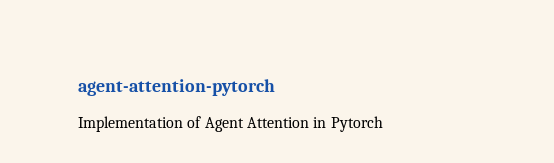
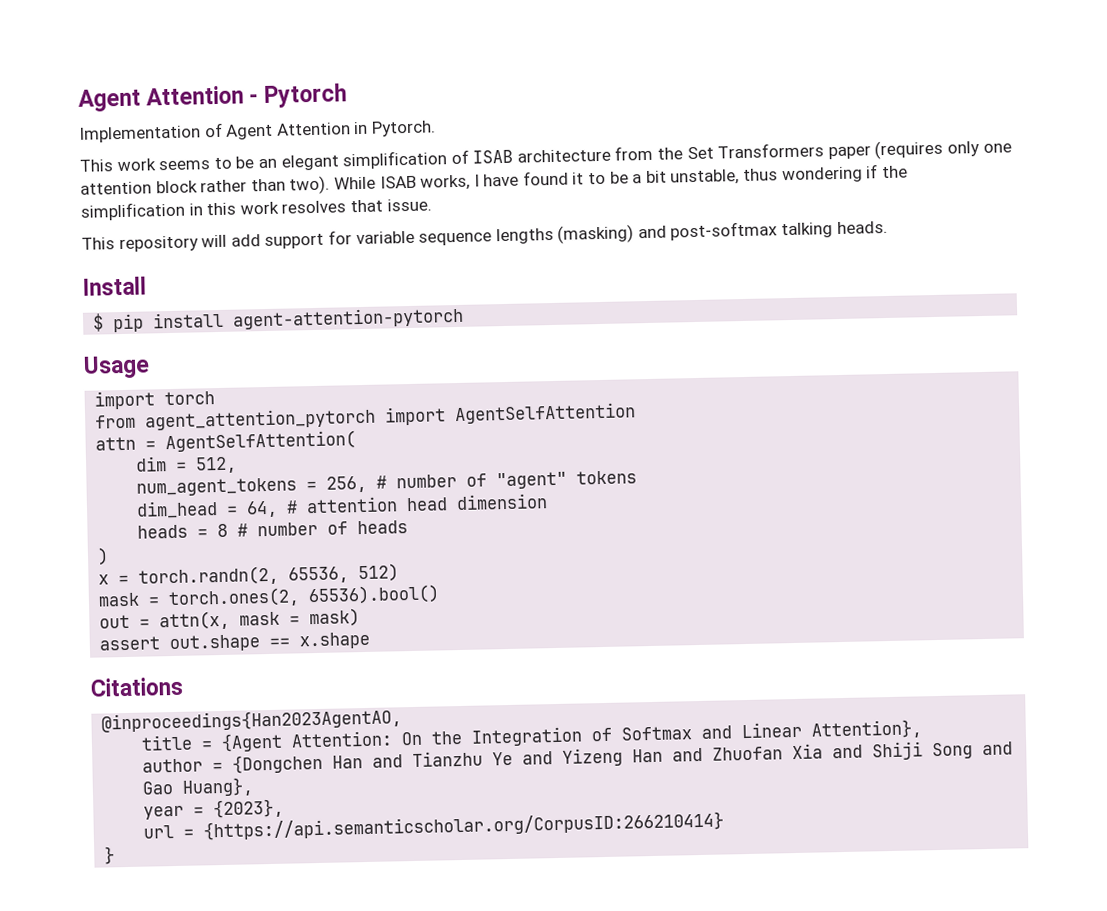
- agent-attention-pytorch
+ Agent Attention - Pytorch
- Implementation of Agent Attention in Pytorch
+ Implementation of Agent Attention in Pytorch.
+ This work seems to be an elegant simplification of ISAB architecture from the Set Transformers paper (requires only one attention block rather than two). While ISAB works, I have found it to be a bit unstable, thus wondering if the simplification in this work resolves that issue.
+ This repository will add support for variable sequence lengths (masking) and post-softmax talking heads.
+ Install
+ $ pip install agent-attention-pytorch
+ Usage
+ import torch
+ from agent_attention_pytorch import AgentSelfAttention
+ attn = AgentSelfAttention(
+ dim = 512,
+ num_agent_tokens = 256, # number of "agent" tokens
+ dim_head = 64, # attention head dimension
+ heads = 8 # number of heads
+ )
+ x = torch.randn(2, 65536, 512)
+ mask = torch.ones(2, 65536).bool()
+ out = attn(x, mask = mask)
+ assert out.shape == x.shape
+ Citations
+ @inproceedings{Han2023AgentAO,
+ title = {Agent Attention: On the Integration of Softmax and Linear Attention},
+ author = {Dongchen Han and Tianzhu Ye and Yizeng Han and Zhuofan Xia and Shiji Song and Gao Huang},
+ year = {2023},
+ url = {https://api.semanticscholar.org/CorpusID:266210414}
+ }

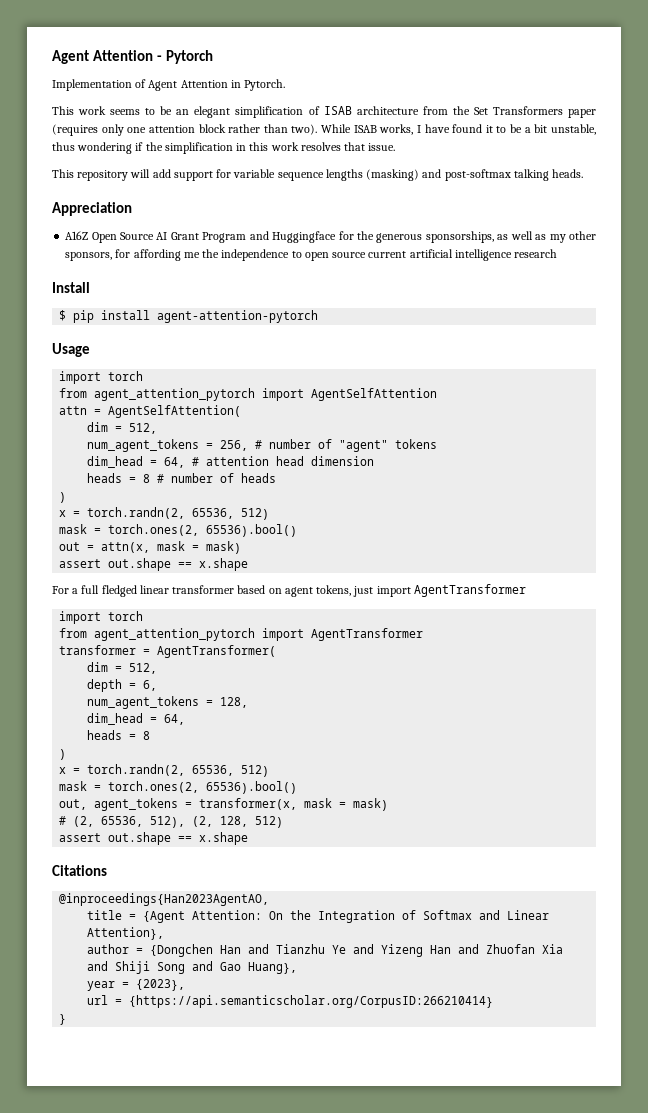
+ Appreciation
+ A16Z Open Source AI Grant Program and Huggingface for the generous sponsorships, as well as my other sponsors, for affording me the independence to open source current artificial intelligence research
+ For a full fledged linear transformer based on agent tokens, just import AgentTransformer
+ import torch
+ from agent_attention_pytorch import AgentTransformer
+ transformer = AgentTransformer(
+ dim = 512,
+ depth = 6,
+ num_agent_tokens = 128,
+ dim_head = 64,
+ heads = 8
+ )
+ x = torch.randn(2, 65536, 512)
+ mask = torch.ones(2, 65536).bool()
+ out, agent_tokens = transformer(x, mask = mask)
+ # (2, 65536, 512), (2, 128, 512)
+ assert out.shape == x.shape

